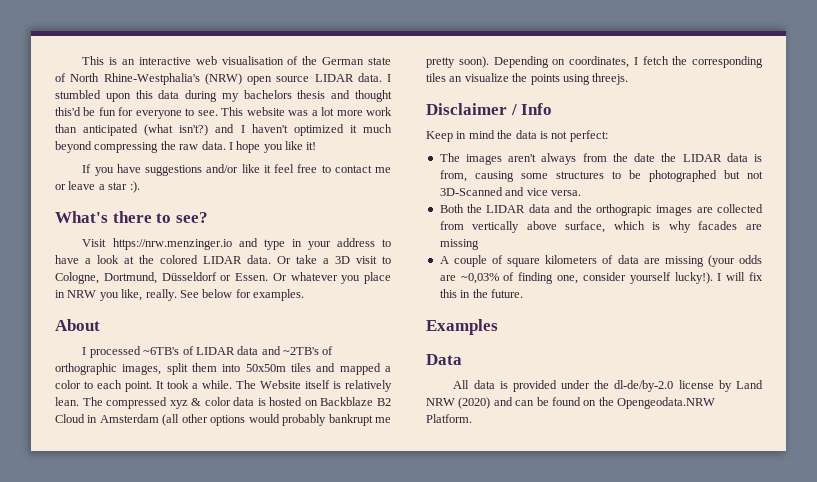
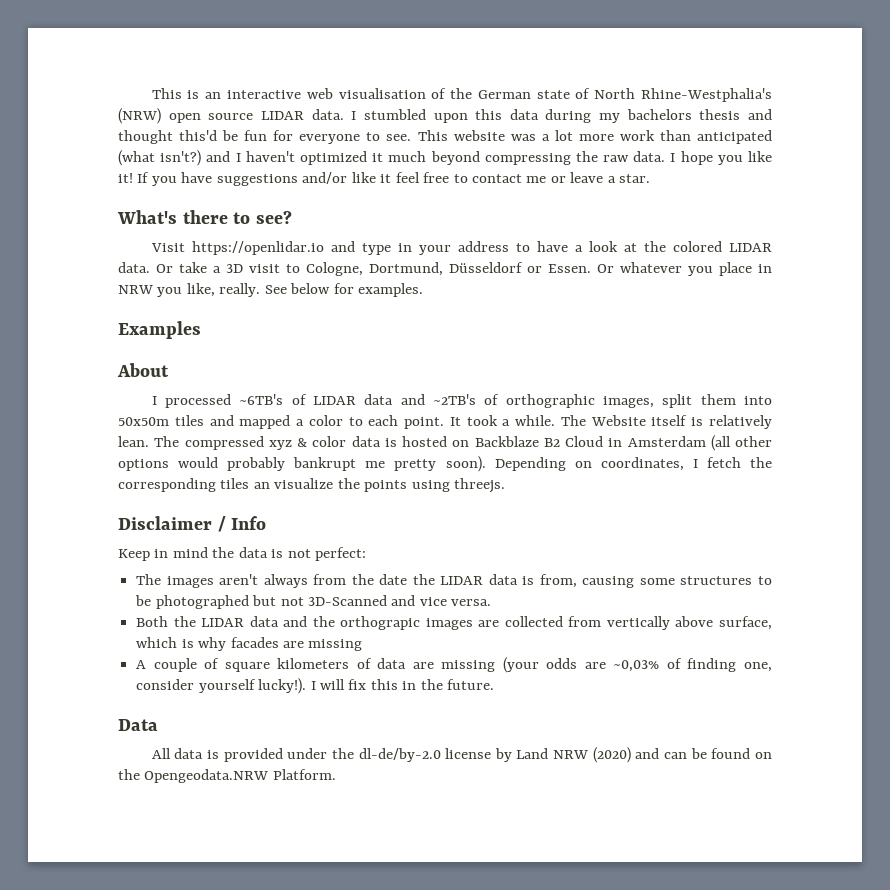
- I hope you like it!
- If you have suggestions and/or like it feel free to contact me or leave a star :).
+ I hope you like it! If you have suggestions and/or like it feel free to contact me or leave a star.
- Visit https://nrw.menzinger.io and type in your address to have a look at the colored LIDAR data.
+ Visit https://openlidar.io and type in your address to have a look at the colored LIDAR data.
+ Examples
- Examples

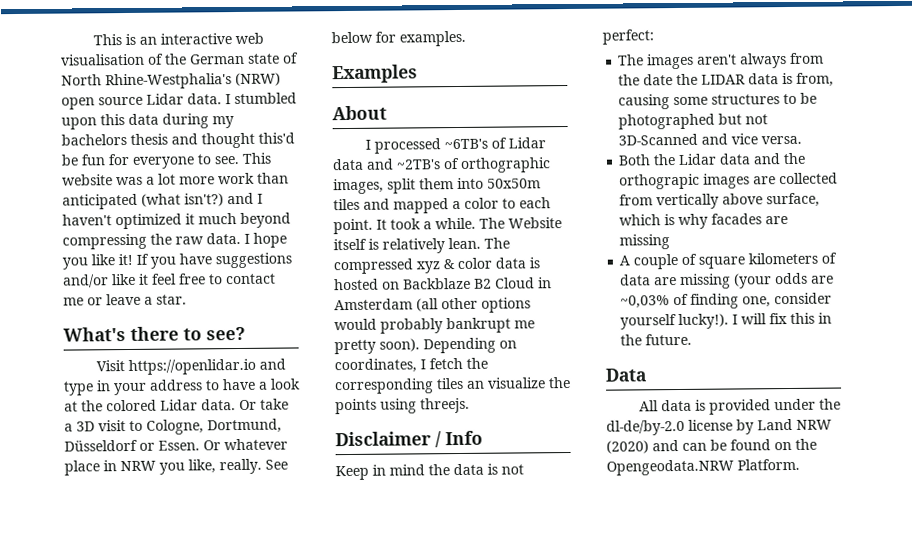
- This is an interactive web visualisation of the German state of North Rhine-Westphalia's (NRW) open source LIDAR data.
+ This is an interactive web visualisation of the German state of North Rhine-Westphalia's (NRW) open source Lidar data.
- Visit https://openlidar.io and type in your address to have a look at the colored LIDAR data.
+ Visit https://openlidar.io and type in your address to have a look at the colored Lidar data.
- Or whatever you place in NRW you like, really.
+ Or whatever place in NRW you like, really.
- I processed ~6TB's of LIDAR data and ~2TB's of orthographic images, split them into 50x50m tiles and mapped a color to each point.
+ I processed ~6TB's of Lidar data and ~2TB's of orthographic images, split them into 50x50m tiles and mapped a color to each point.
- Both the LIDAR data and the orthograpic images are collected from vertically above surface, which is why facades are missing
+ Both the Lidar data and the orthograpic images are collected from vertically above surface, which is why facades are missing

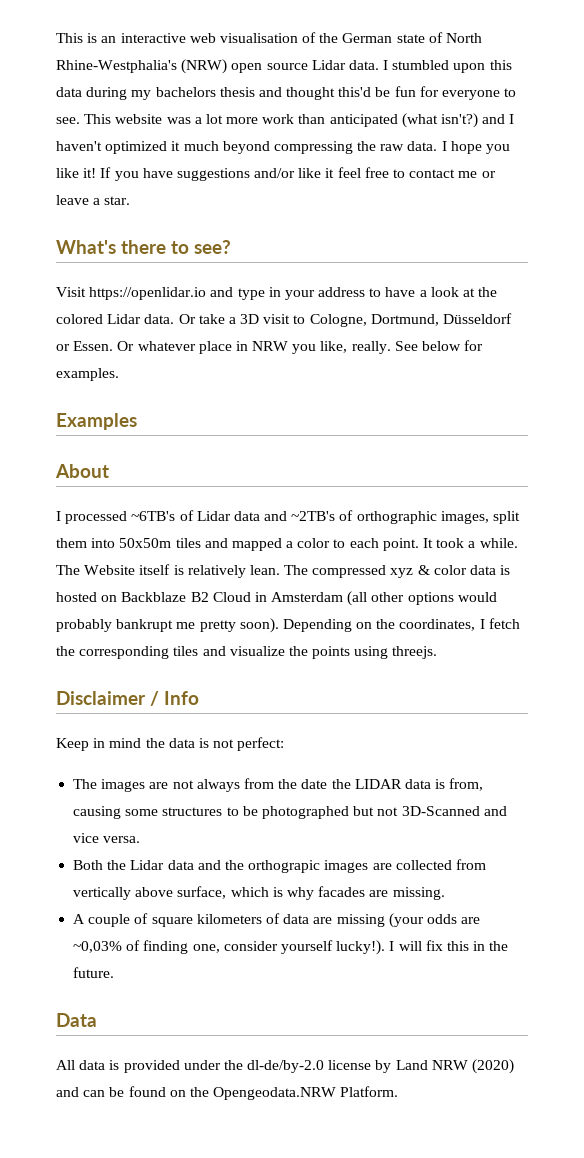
- Depending on coordinates, I fetch the corresponding tiles an visualize the points using threejs.
+ Depending on the coordinates, I fetch the corresponding tiles and visualize the points using threejs.
- The images aren't always from the date the LIDAR data is from, causing some structures to be photographed but not 3D-Scanned and vice versa.
+ The images are not always from the date the LIDAR data is from, causing some structures to be photographed but not 3D-Scanned and vice versa.
- Both the Lidar data and the orthograpic images are collected from vertically above surface, which is why facades are missing
+ Both the Lidar data and the orthograpic images are collected from vertically above surface, which is why facades are missing.

